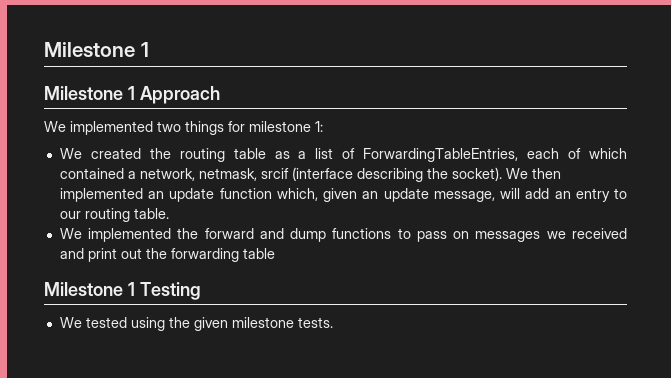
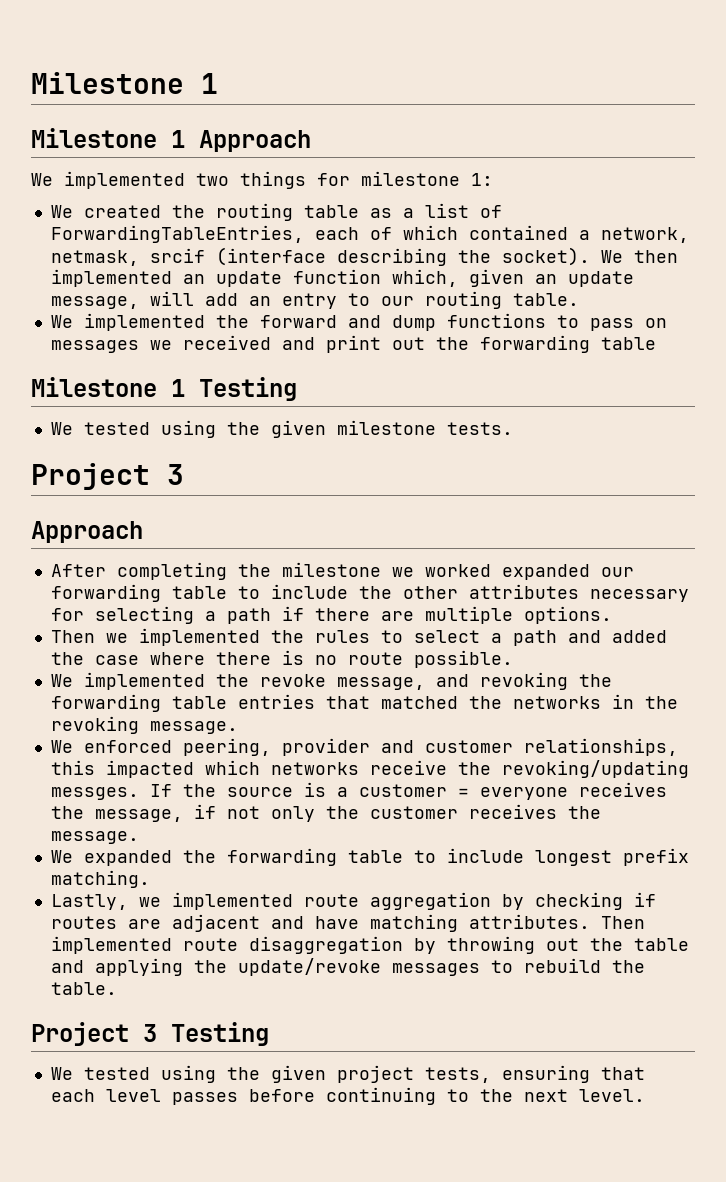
  We tested using the given milestone tests.
+ Project 3
+ Approach
+ After completing the milestone we worked expanded our forwarding table to include the other attributes necessary for selecting a path if there are multiple options.
+ Then we implemented the rules to select a path and added the case where there is no route possible.
+ We implemented the revoke message, and revoking the forwarding table entries that matched the networks in the revoking message.
+ We enforced peering, provider and customer relationships, this impacted which networks receive the revoking/updating messges. If the source is a customer = everyone receives the message, if not only the customer receives the message.
+ We expanded the forwarding table to include longest prefix matching.
+ Lastly, we implemented route aggregation by checking if routes are adjacent and have matching attributes. Then implemented route disaggregation by throwing out the table and applying the update/revoke messages to rebuild the table.
+ Project 3 Testing
+ We tested using the given project tests, ensuring that each level passes before continuing to the next level.

